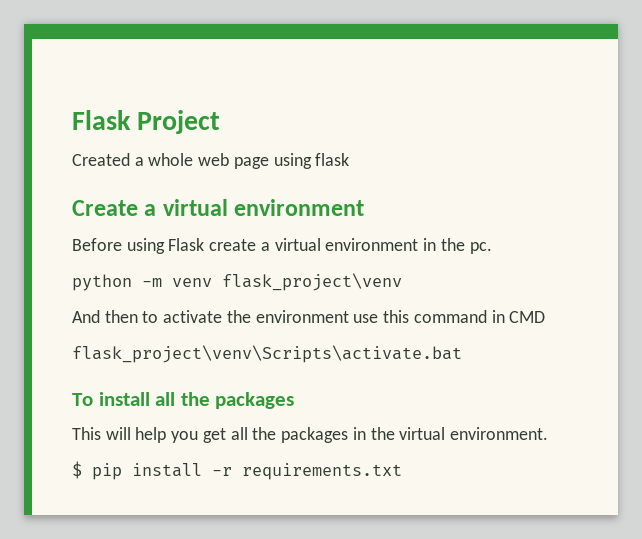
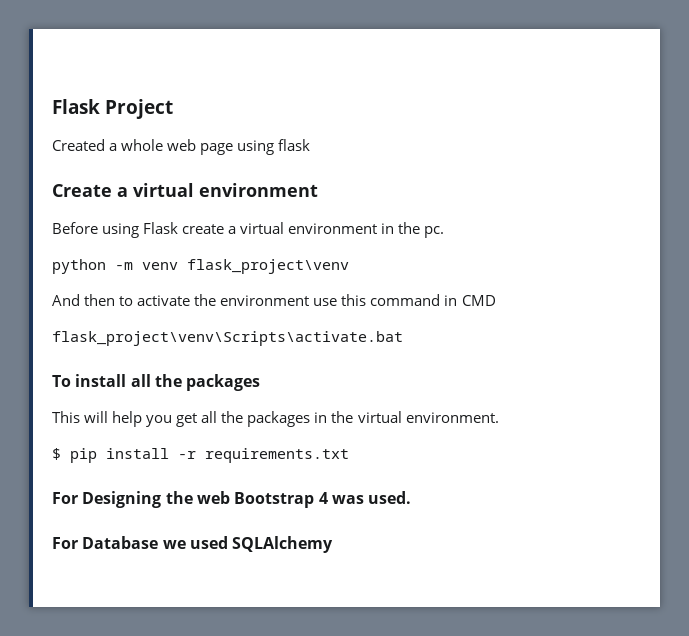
+ For Designing the web Bootstrap 4 was used.
+ For Database we used SQLAlchemy

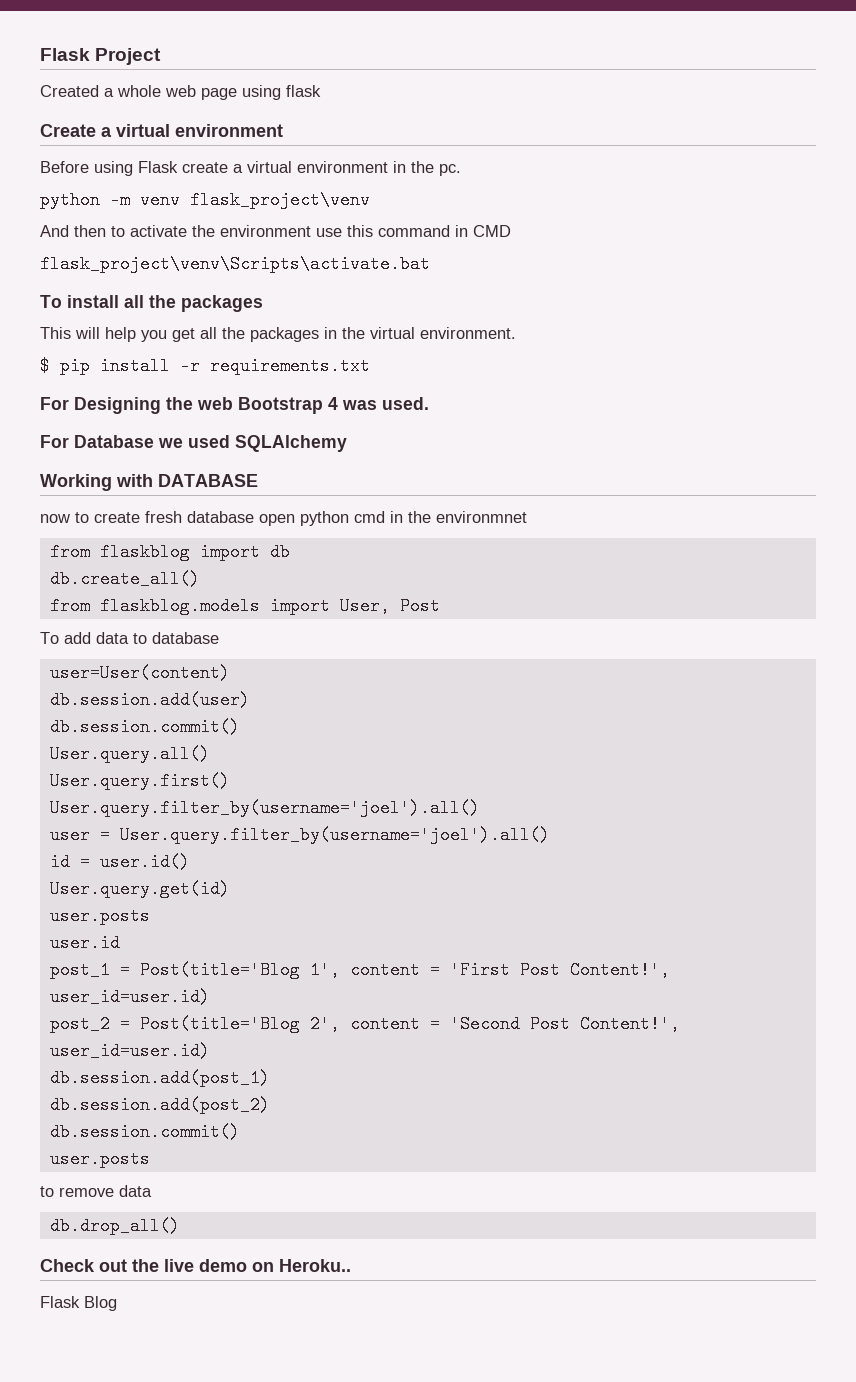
+ Working with DATABASE
+ now to create fresh database open python cmd in the environmnet
+ from flaskblog import db
+ db.create_all()
+ from flaskblog.models import User, Post
+ To add data to database
+ user=User(content)
+ db.session.add(user)
+ db.session.commit()
+ User.query.all()
+ User.query.first()
+ User.query.filter_by(username='joel').all()
+ user = User.query.filter_by(username='joel').all()
+ id = user.id()
+ User.query.get(id)
+ user.posts
+ user.id
+ post_1 = Post(title='Blog 1', content = 'First Post Content!', user_id=user.id)
+ post_2 = Post(title='Blog 2', content = 'Second Post Content!', user_id=user.id)
+ db.session.add(post_1)
+ db.session.add(post_2)
+ db.session.commit()
+ user.posts
+ to remove data
+ db.drop_all()
+ Check out the live demo on Heroku..
+ Flask Blog

